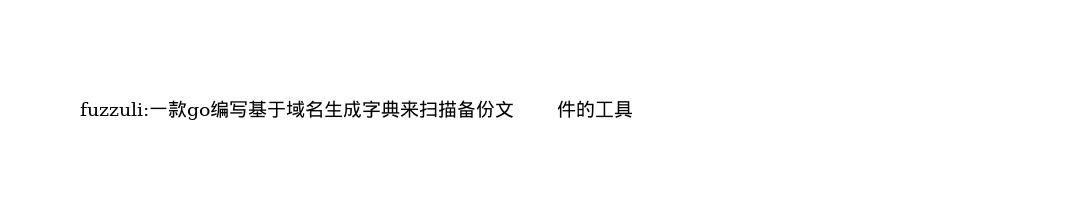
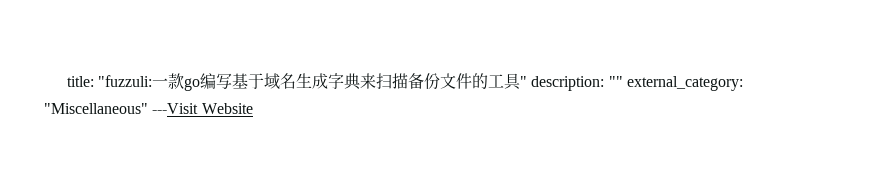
- fuzzuli:一款go编写基于域名生成字典来扫描备份文件的工具
+ title: "fuzzuli:一款go编写基于域名生成字典来扫描备份文件的工具" description: "" external_category: "Miscellaneous" ---Visit Website

